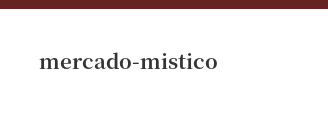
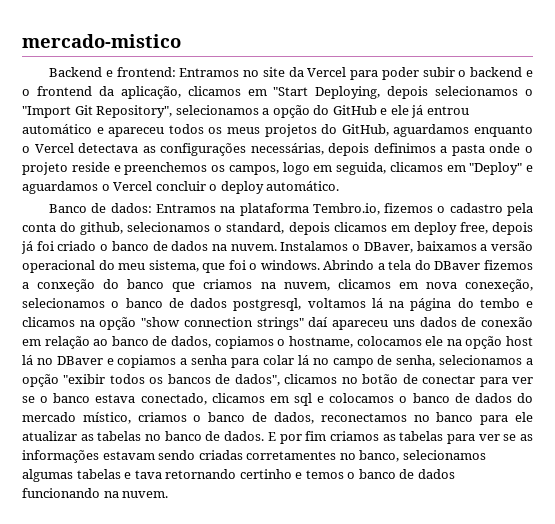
+ Backend e frontend: Entramos no site da Vercel para poder subir o backend e o frontend da aplicação, clicamos em "Start Deploying, depois selecionamos o "Import Git Repository", selecionamos a opção do GitHub e ele já entrou automático e apareceu todos os meus projetos do GitHub, aguardamos enquanto o Vercel detectava as configurações necessárias, depois definimos a pasta onde o projeto reside e preenchemos os campos, logo em seguida, clicamos em "Deploy" e aguardamos o Vercel concluir o deploy automático.
+ Banco de dados: Entramos na plataforma Tembro.io, fizemos o cadastro pela conta do github, selecionamos o standard, depois clicamos em deploy free, depois já foi criado o banco de dados na nuvem. Instalamos o DBaver, baixamos a versão operacional do meu sistema, que foi o windows. Abrindo a tela do DBaver fizemos a conxeção do banco que criamos na nuvem, clicamos em nova conexeção, selecionamos o banco de dados postgresql, voltamos lá na página do tembo e clicamos na opção "show connection strings" daí apareceu uns dados de conexão em relação ao banco de dados, copiamos o hostname, colocamos ele na opção host lá no DBaver e copiamos a senha para colar lá no campo de senha, selecionamos a opção "exibir todos os bancos de dados", clicamos no botão de conectar para ver se o banco estava conectado, clicamos em sql e colocamos o banco de dados do mercado místico, criamos o banco de dados, reconectamos no banco para ele atualizar as tabelas no banco de dados. E por fim criamos as tabelas para ver se as informações estavam sendo criadas corretamentes no banco, selecionamos algumas tabelas e tava retornando certinho e temos o banco de dados funcionando na nuvem.

